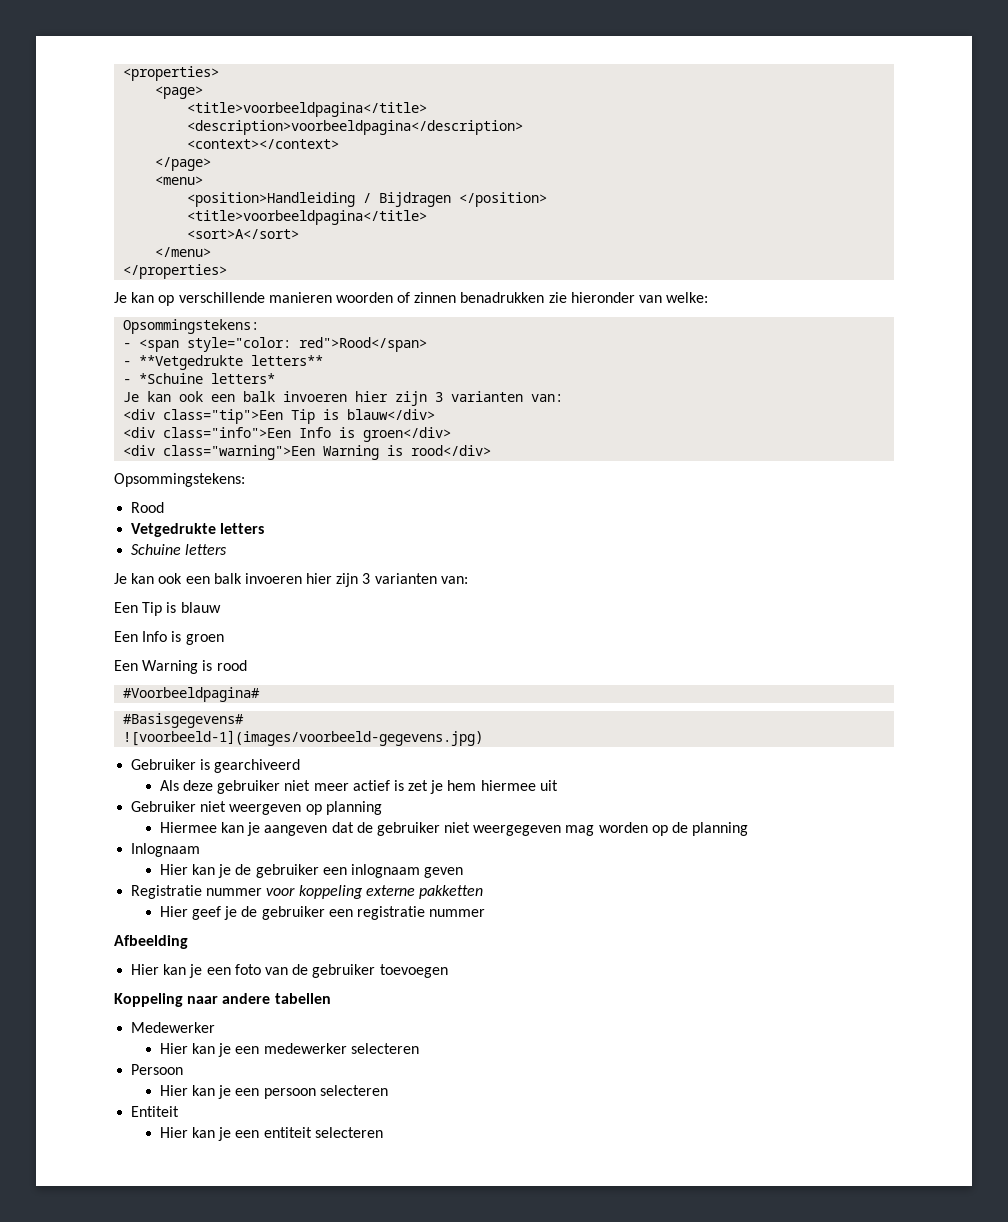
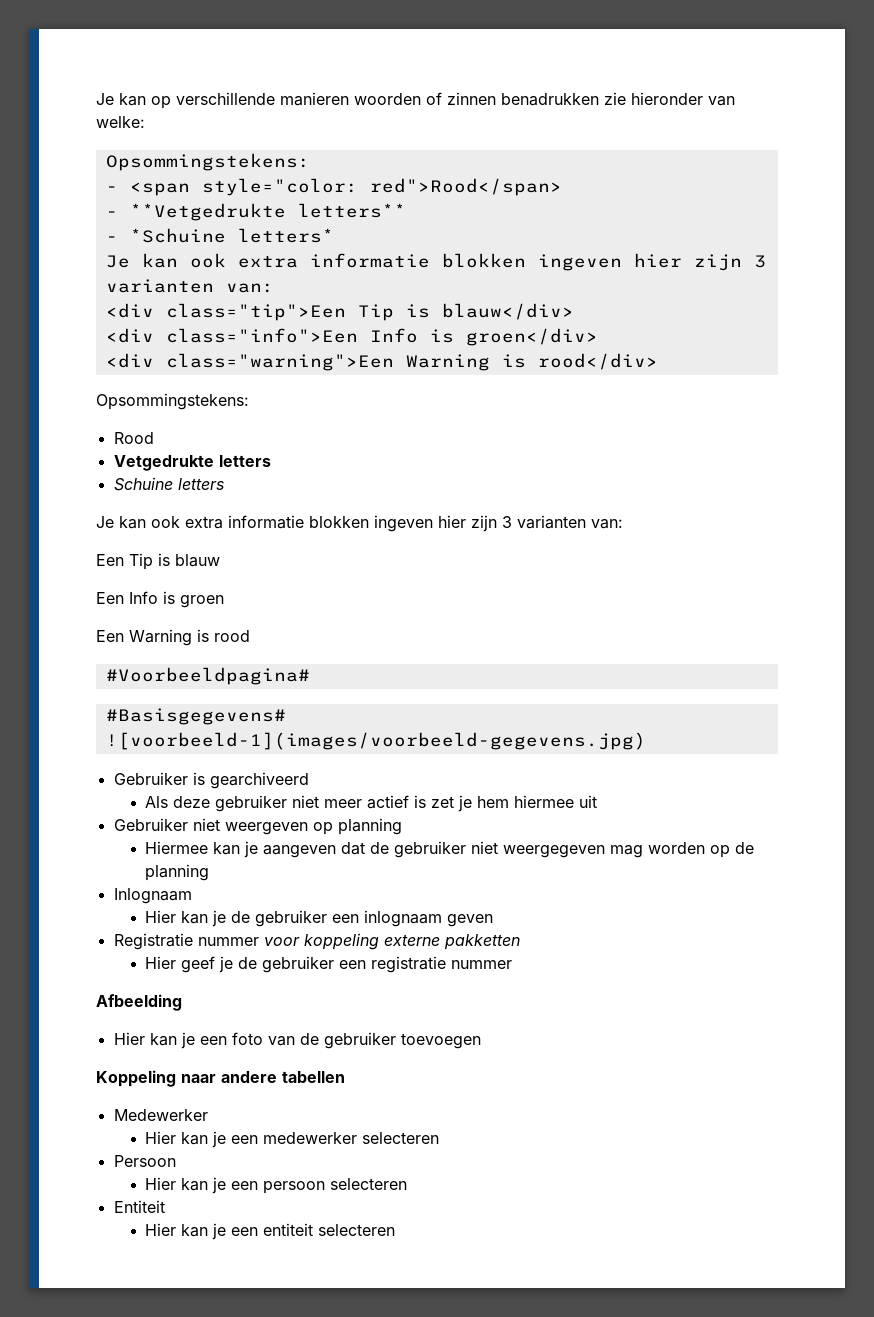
- <properties>
- <page>
- <title>voorbeeldpagina</title>
- <description>voorbeeldpagina</description>
- <context></context>
- </page>
- <menu>
- <position>Handleiding / Bijdragen </position>
- <title>voorbeeldpagina</title>
- <sort>A</sort>
- </menu>
- </properties>
  - *Schuine letters*
- Je kan ook een balk invoeren hier zijn 3 varianten van:
+ Je kan ook extra informatie blokken ingeven hier zijn 3 varianten van:
  Schuine letters
- Je kan ook een balk invoeren hier zijn 3 varianten van:
+ Je kan ook extra informatie blokken ingeven hier zijn 3 varianten van:

